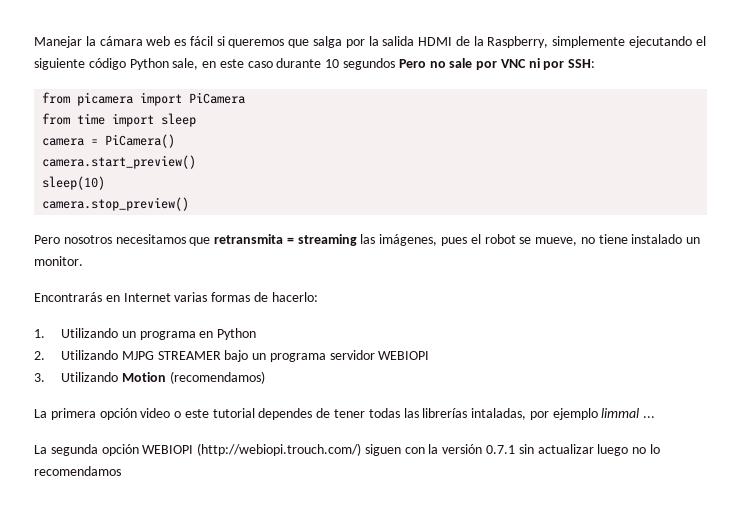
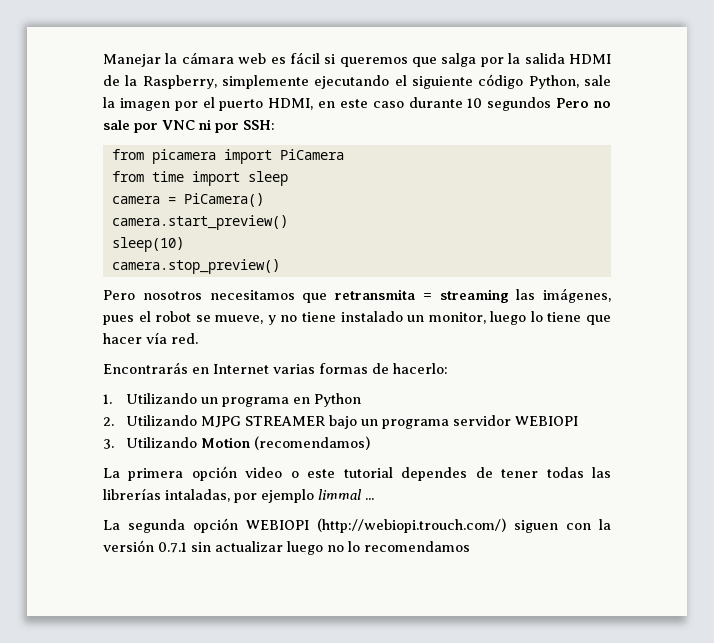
- Manejar la cámara web es fácil si queremos que salga por la salida HDMI de la Raspberry, simplemente ejecutando el siguiente código Python sale, en este caso durante 10 segundos Pero no sale por VNC ni por SSH:
+ Manejar la cámara web es fácil si queremos que salga por la salida HDMI de la Raspberry, simplemente ejecutando el siguiente código Python, sale la imagen por el puerto HDMI, en este caso durante 10 segundos Pero no sale por VNC ni por SSH:
- Pero nosotros necesitamos que retransmita = streaming las imágenes, pues el robot se mueve, no tiene instalado un monitor.
+ Pero nosotros necesitamos que retransmita = streaming las imágenes, pues el robot se mueve, y no tiene instalado un monitor, luego lo tiene que hacer vía red.

